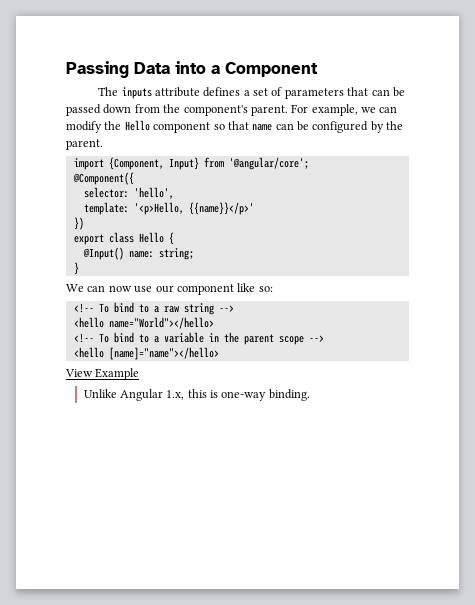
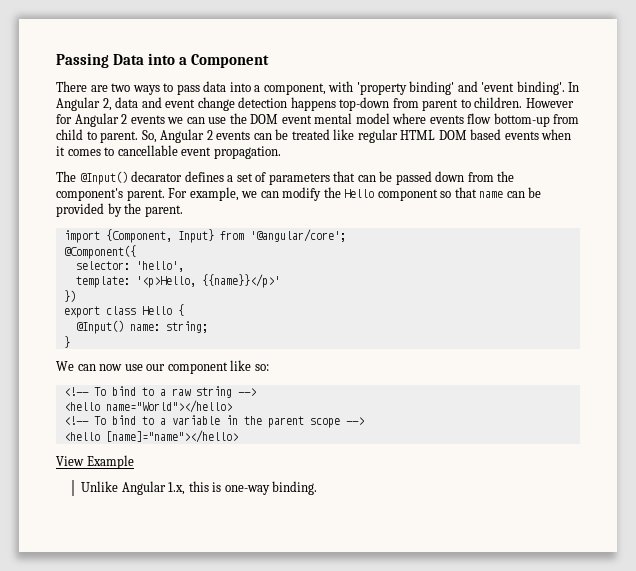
+ There are two ways to pass data into a component, with 'property binding' and 'event binding'. In Angular 2, data and event change detection happens top-down from parent to children. However for Angular 2 events we can use the DOM event mental model where events flow bottom-up from child to parent. So, Angular 2 events can be treated like regular HTML DOM based events when it comes to cancellable event propagation.
- The inputs attribute defines a set of parameters that can be passed down from the component's parent.
+ The @Input() decarator defines a set of parameters that can be passed down from the component's parent.
- For example, we can modify the Hello component so that name can be configured by the parent.
+ For example, we can modify the Hello component so that name can be provided by the parent.

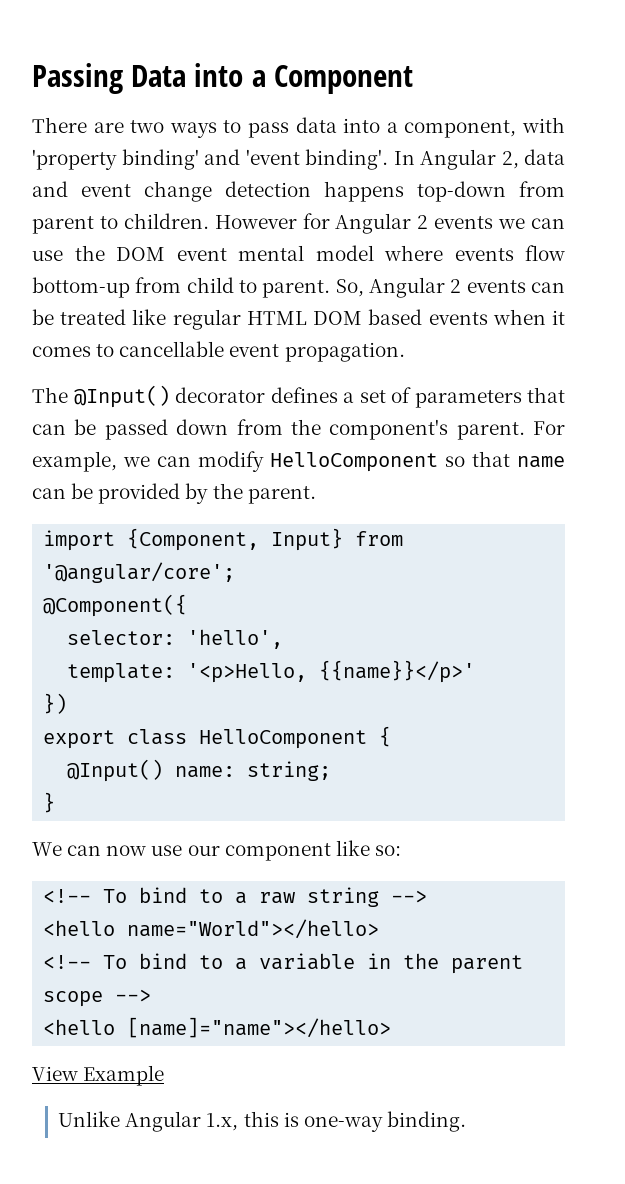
- The @Input() decarator defines a set of parameters that can be passed down from the component's parent.
+ The @Input() decorator defines a set of parameters that can be passed down from the component's parent.
- For example, we can modify the Hello component so that name can be provided by the parent.
+ For example, we can modify HelloComponent so that name can be provided by the parent.
- export class Hello {
+ export class HelloComponent {

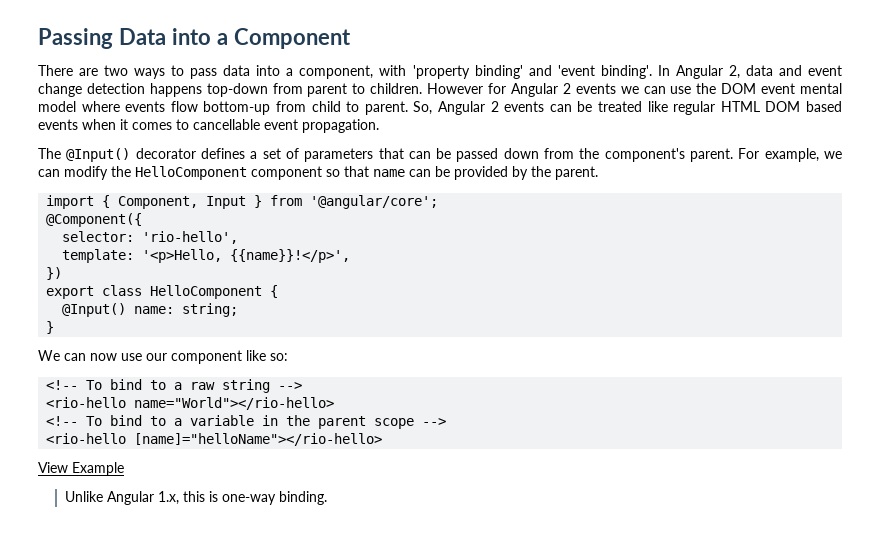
- For example, we can modify HelloComponent so that name can be provided by the parent.
+ For example, we can modify the HelloComponent component so that name can be provided by the parent.
- import {Component, Input} from '@angular/core';
+ import { Component, Input } from '@angular/core';
- selector: 'hello',
+ selector: 'rio-hello',
- template: '<p>Hello, {{name}}</p>'
+ template: '<p>Hello, {{name}}!</p>',
- <hello name="World"></hello>
+ <rio-hello name="World"></rio-hello>
- <hello [name]="name"></hello>
+ <rio-hello [name]="helloName"></rio-hello>

